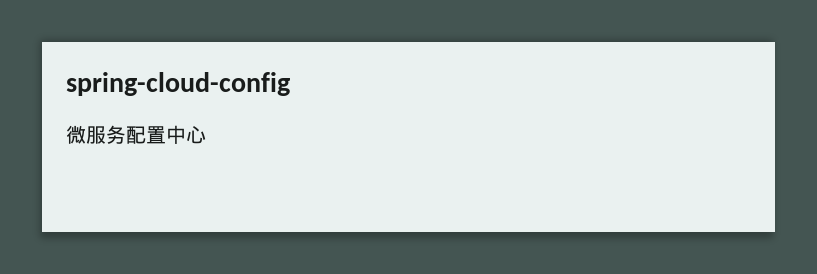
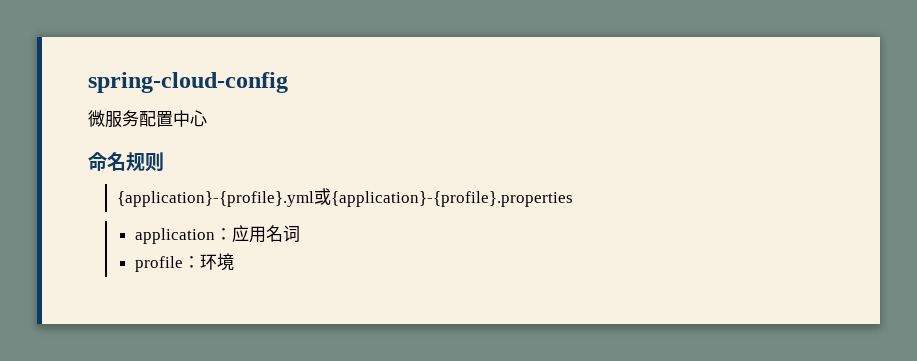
+ 命名规则
+ {application}-{profile}.yml或{application}-{profile}.properties
+ application：应用名词
+ profile：环境

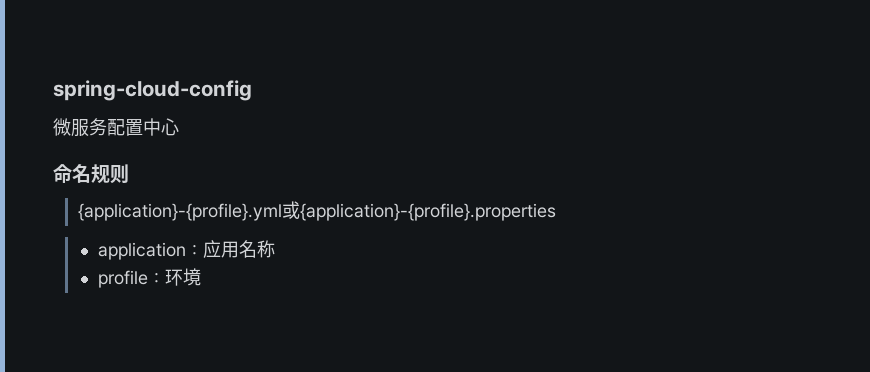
- application：应用名词
+ application：应用名称

